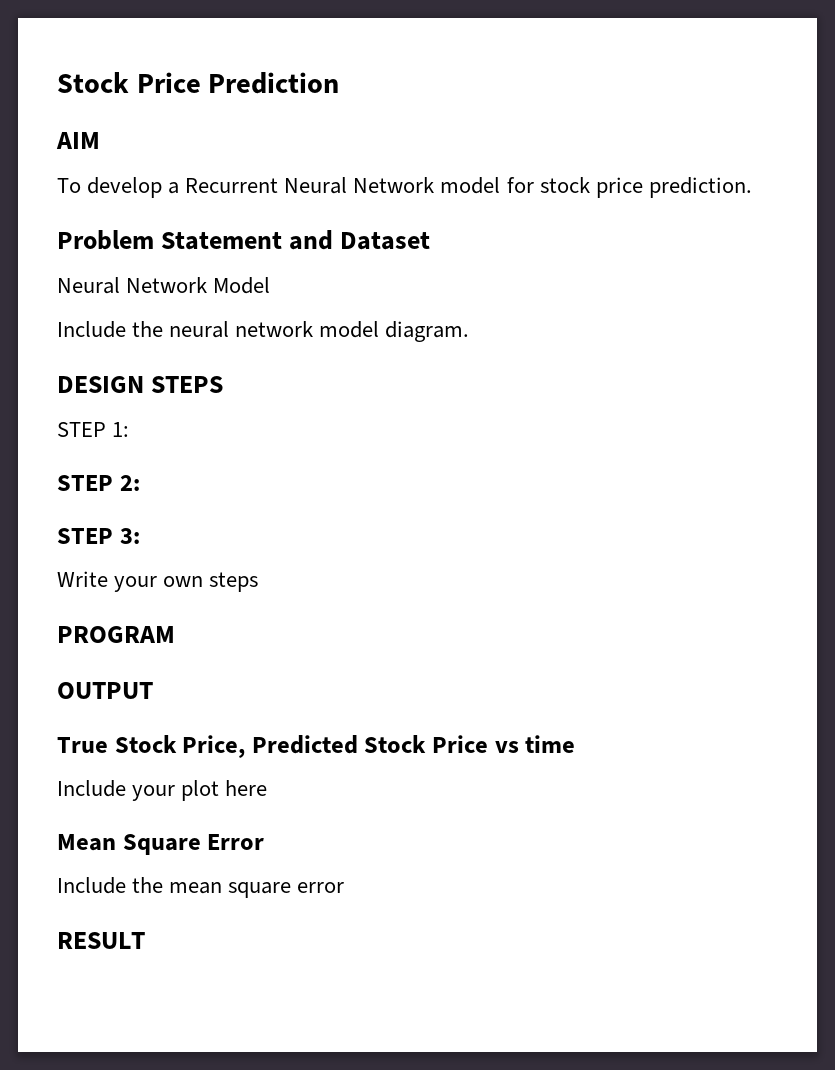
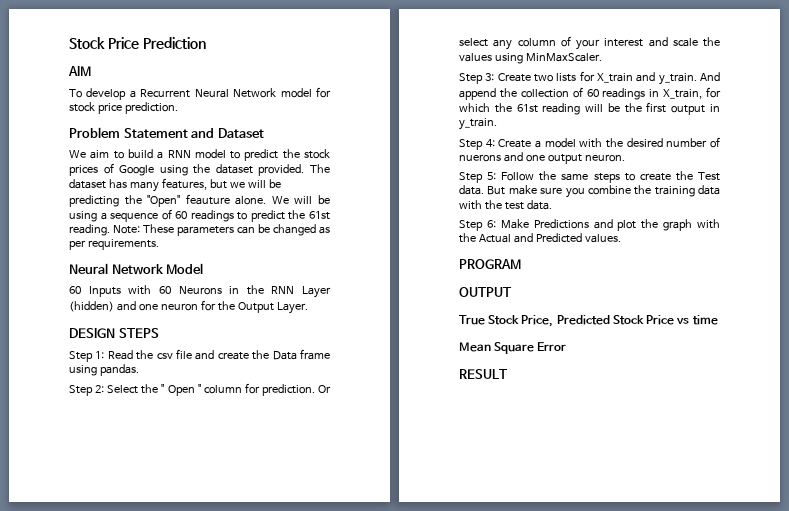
+ We aim to build a RNN model to predict the stock prices of Google using the dataset provided. The dataset has many features, but we will be predicting the "Open" feauture alone. We will be using a sequence of 60 readings to predict the 61st reading. Note: These parameters can be changed as per requirements.
  Neural Network Model
- Include the neural network model diagram.
+ 60 Inputs with 60 Neurons in the RNN Layer (hidden) and one neuron for the Output Layer.
- STEP 1:
- STEP 2:
- STEP 3:
- Write your own steps
+ Step 1: Read the csv file and create the Data frame using pandas.
+ Step 2: Select the " Open " column for prediction. Or select any column of your interest and scale the values using MinMaxScaler.
+ Step 3: Create two lists for X_train and y_train. And append the collection of 60 readings in X_train, for which the 61st reading will be the first output in y_train.
+ Step 4: Create a model with the desired number of nuerons and one output neuron.
+ Step 5: Follow the same steps to create the Test data. But make sure you combine the training data with the test data.
+ Step 6: Make Predictions and plot the graph with the Actual and Predicted values.
- Include your plot here
- Include the mean square error

